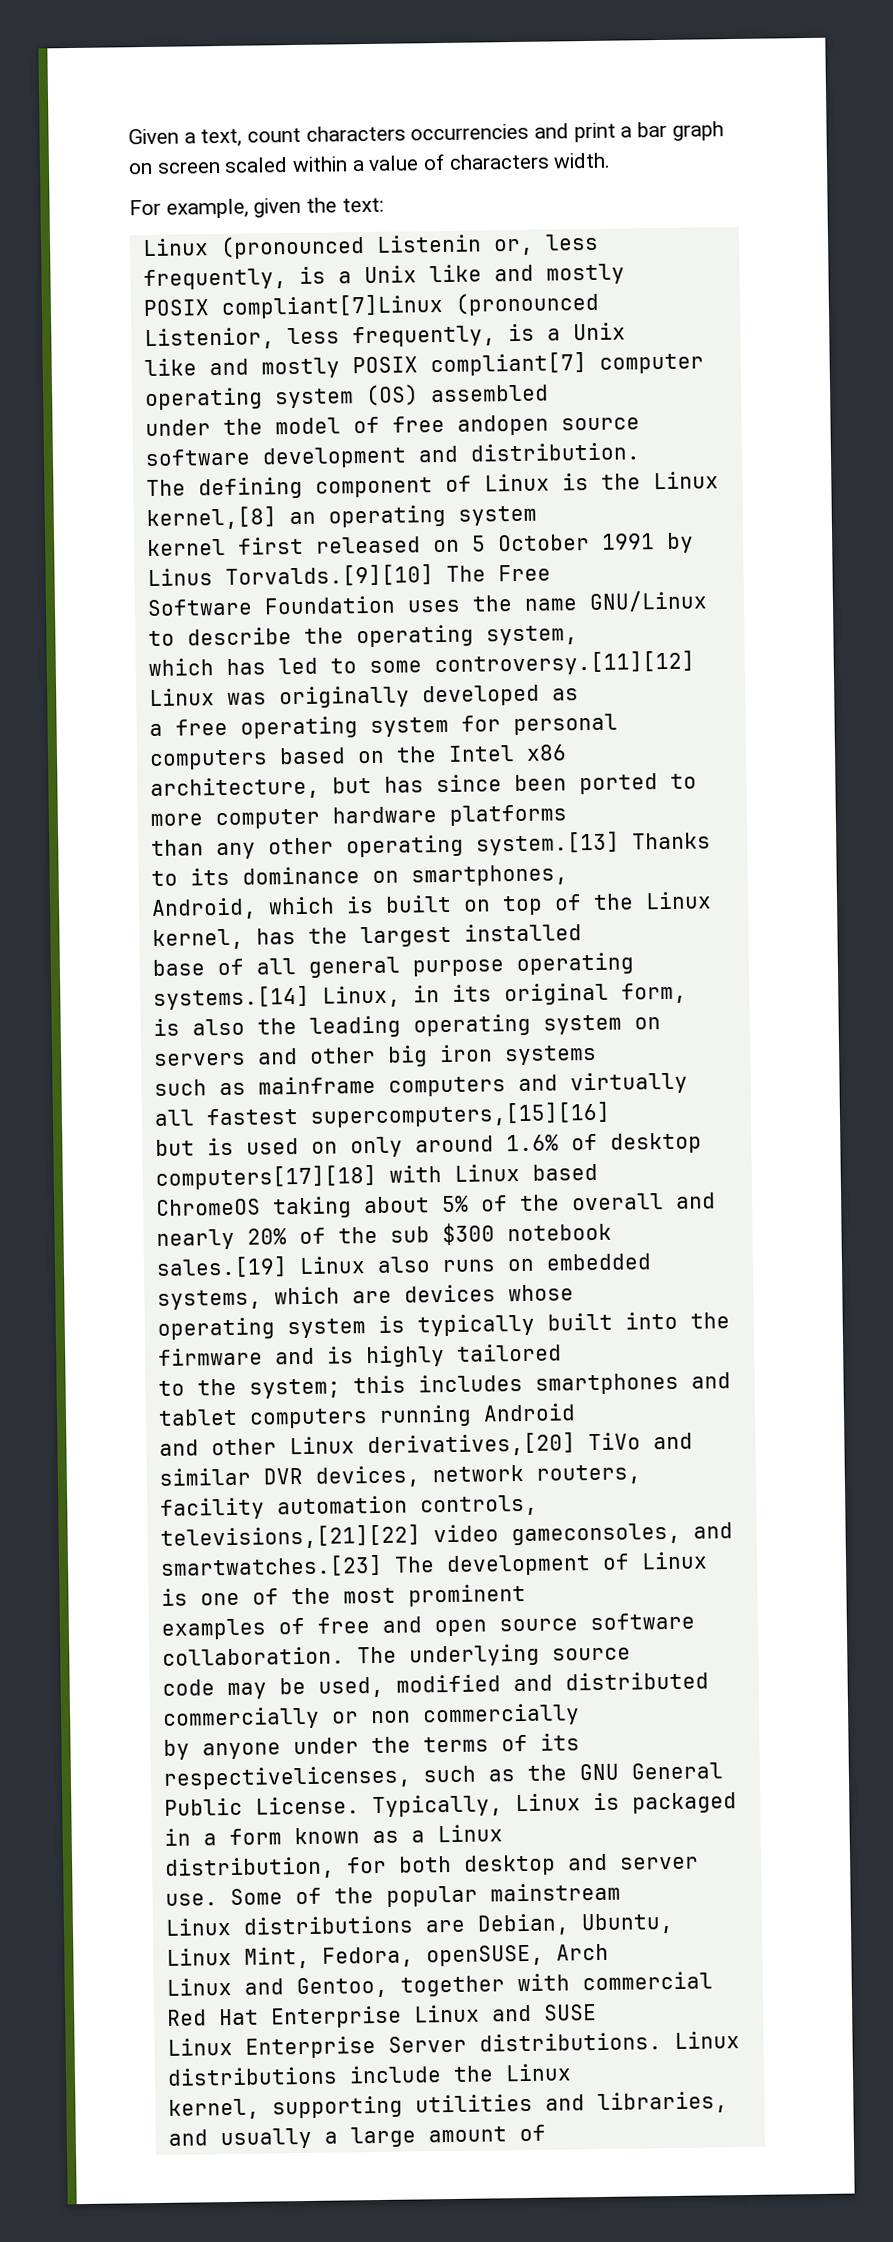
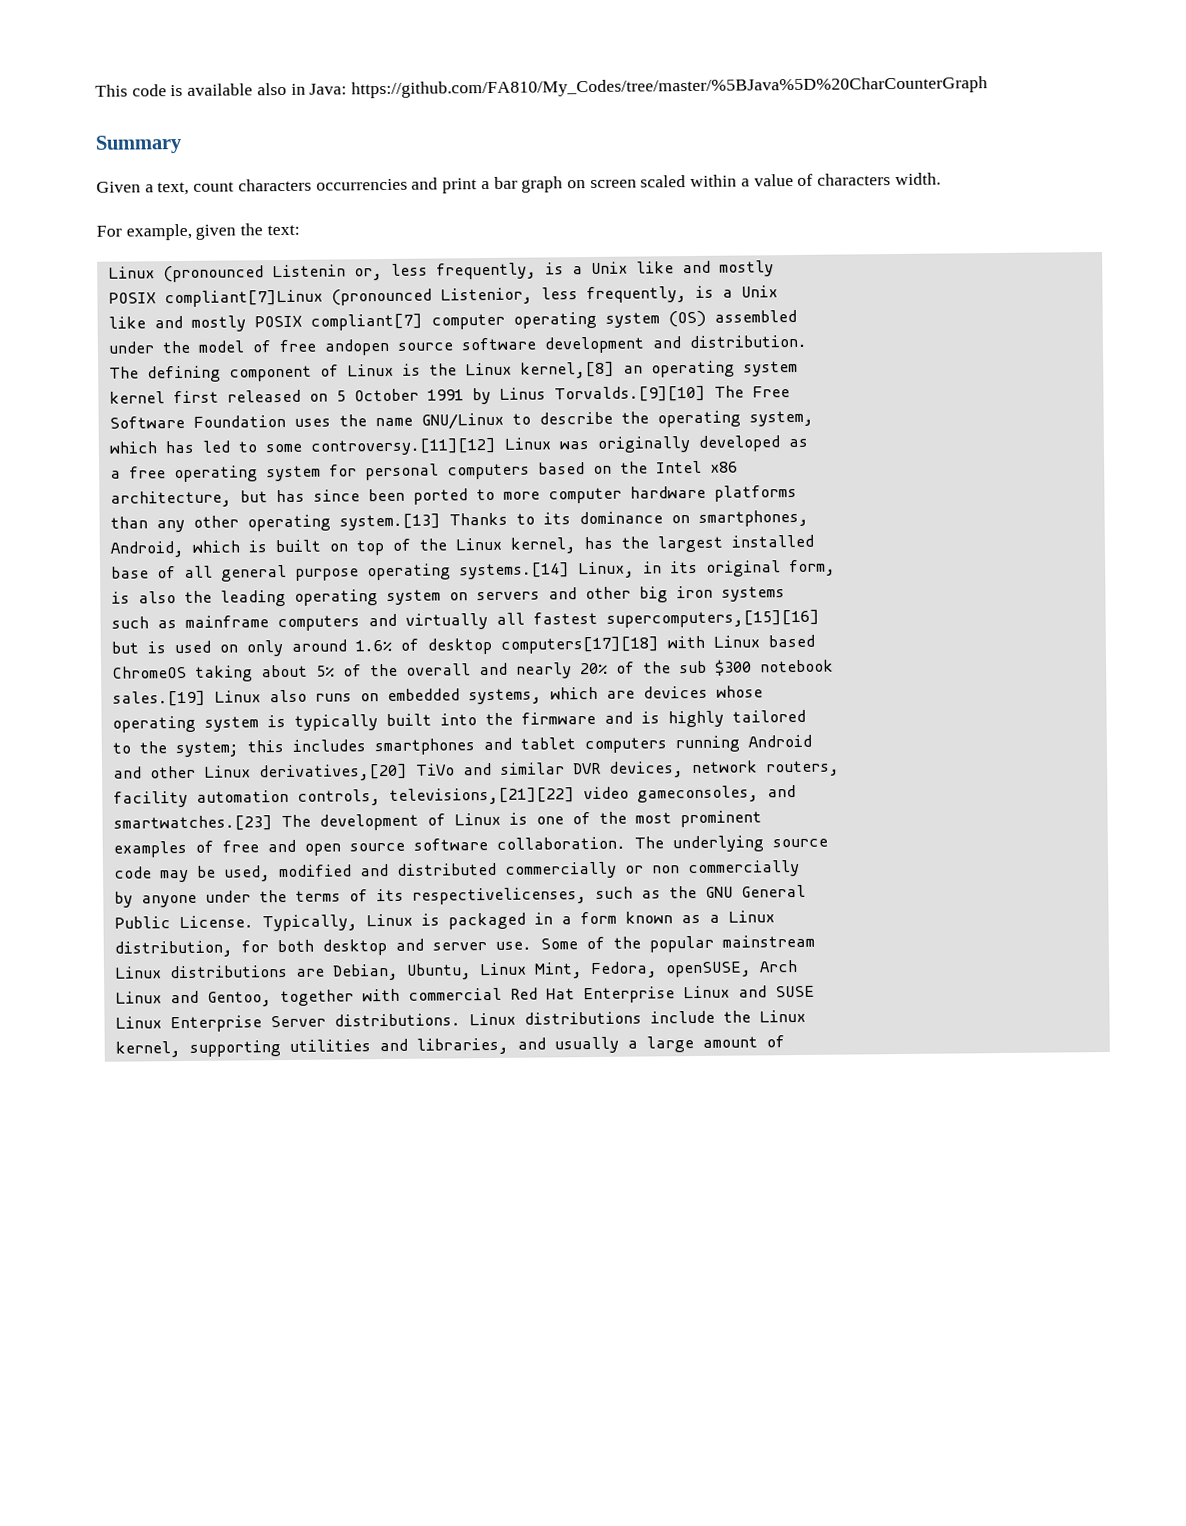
+ This code is available also in Java: https://github.com/FA810/My_Codes/tree/master/%5BJava%5D%20CharCounterGraph
+ Summary

